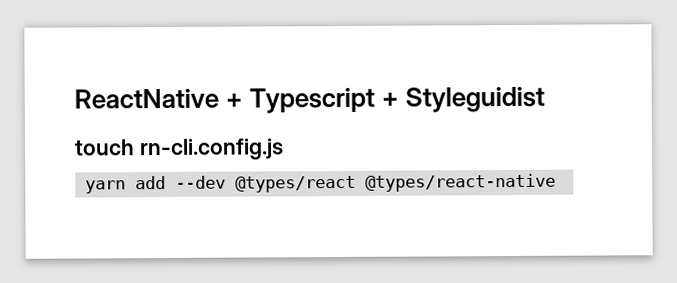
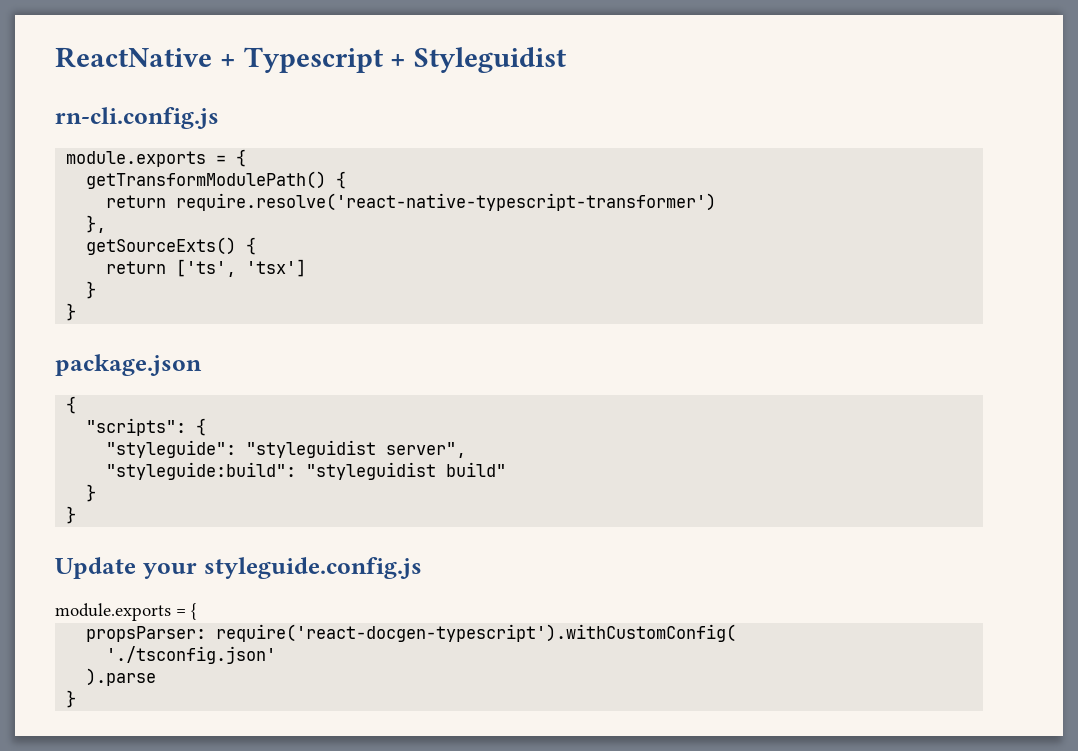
- touch rn-cli.config.js
- yarn add --dev @types/react @types/react-native
+ rn-cli.config.js
+ module.exports = {
+ getTransformModulePath() {
+ return require.resolve('react-native-typescript-transformer')
+ },
+ getSourceExts() {
+ return ['ts', 'tsx']
+ }
+ }
+ package.json
+ {
+ "scripts": {
+ "styleguide": "styleguidist server",
+ "styleguide:build": "styleguidist build"
+ }
+ }
+ Update your styleguide.config.js
+ module.exports = {
+ propsParser: require('react-docgen-typescript').withCustomConfig(
+ './tsconfig.json'
+ ).parse
+ }

